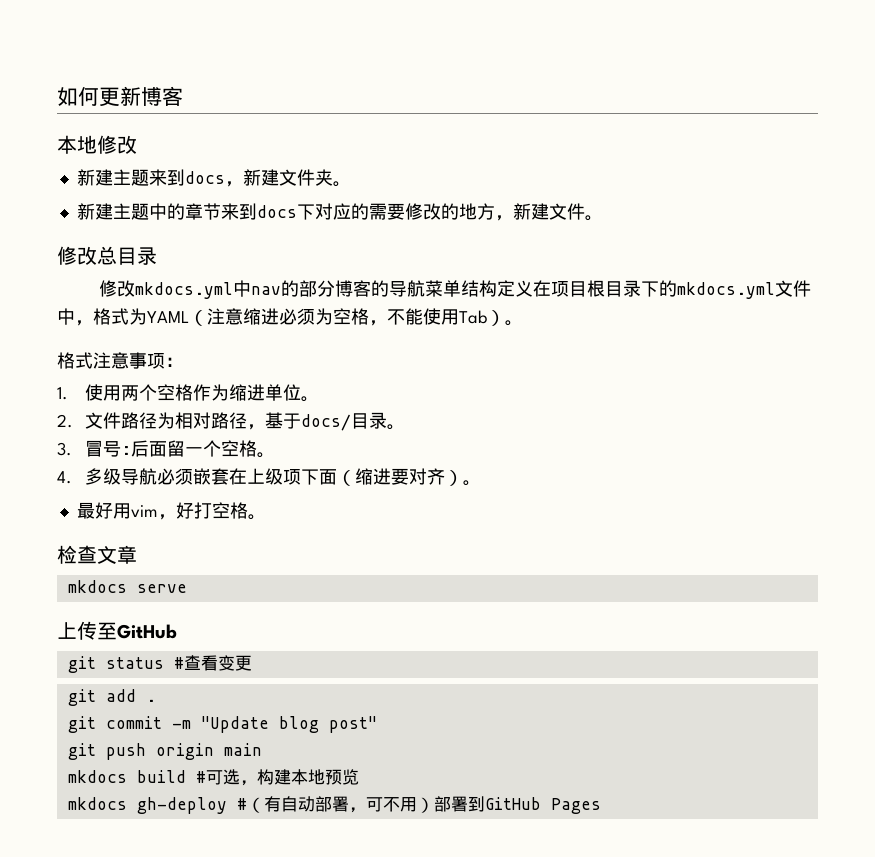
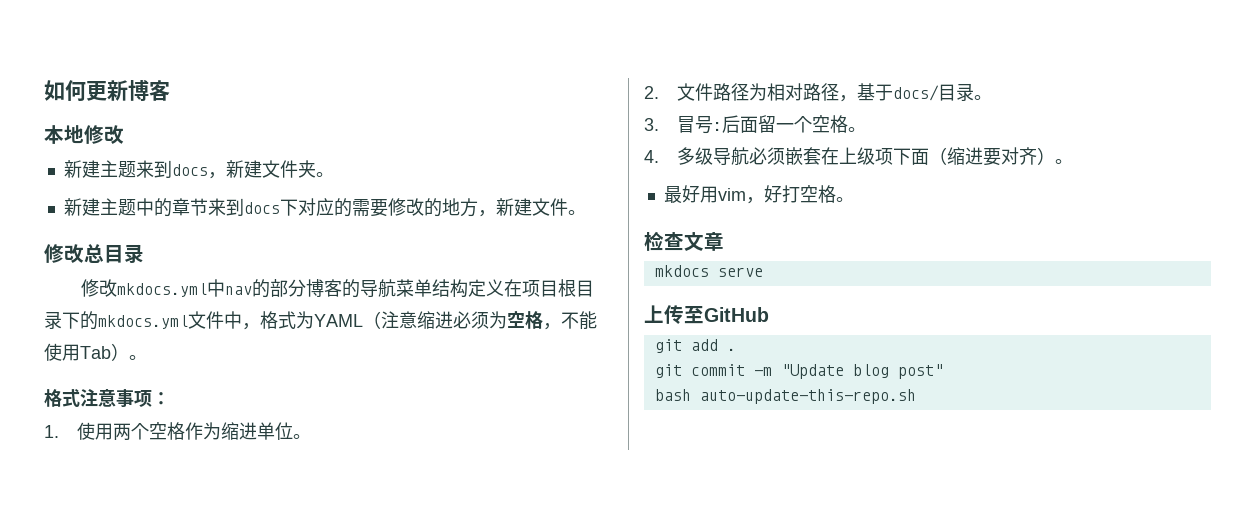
- git status #查看变更
- git push origin main
- mkdocs build #可选，构建本地预览
- mkdocs gh-deploy #（有自动部署，可不用）部署到GitHub Pages
+ bash auto-update-this-repo.sh

